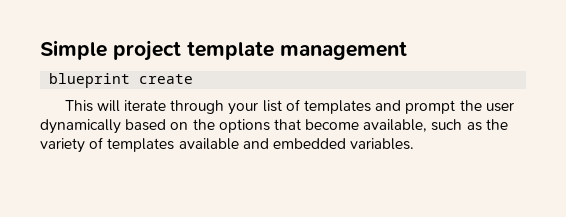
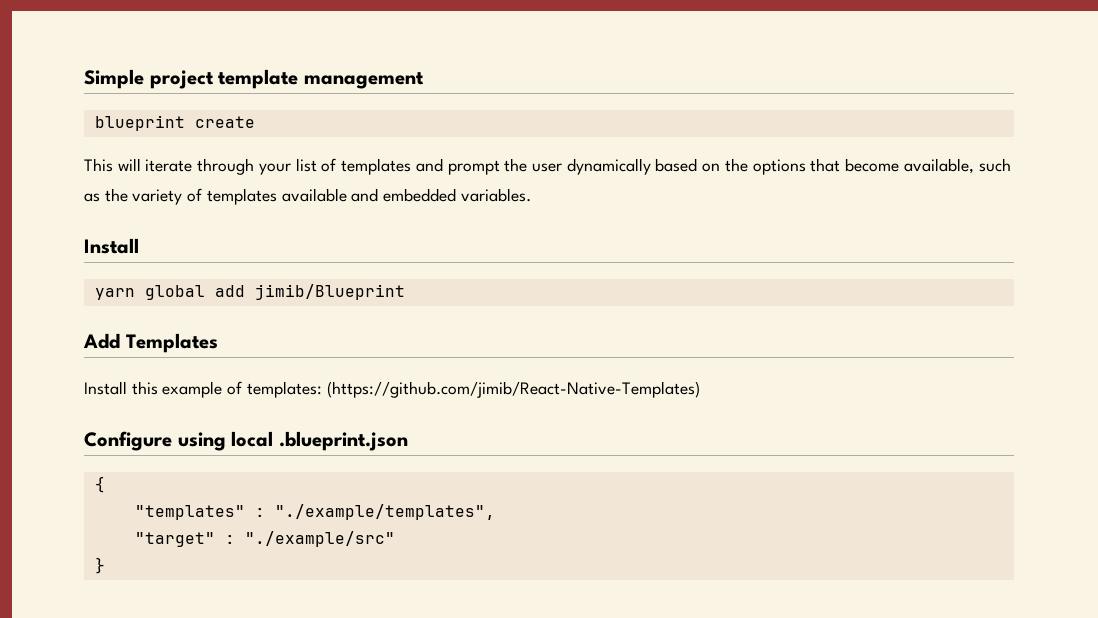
  This will iterate through your list of templates and prompt the user dynamically based on the options that become available, such as the variety of templates available and embedded variables.
+ Install
+ yarn global add jimib/Blueprint
+ Add Templates
+ Install this example of templates: (https://github.com/jimib/React-Native-Templates)
+ Configure using local .blueprint.json
+ {
+ "templates" : "./example/templates",
+ "target" : "./example/src"
+ }

